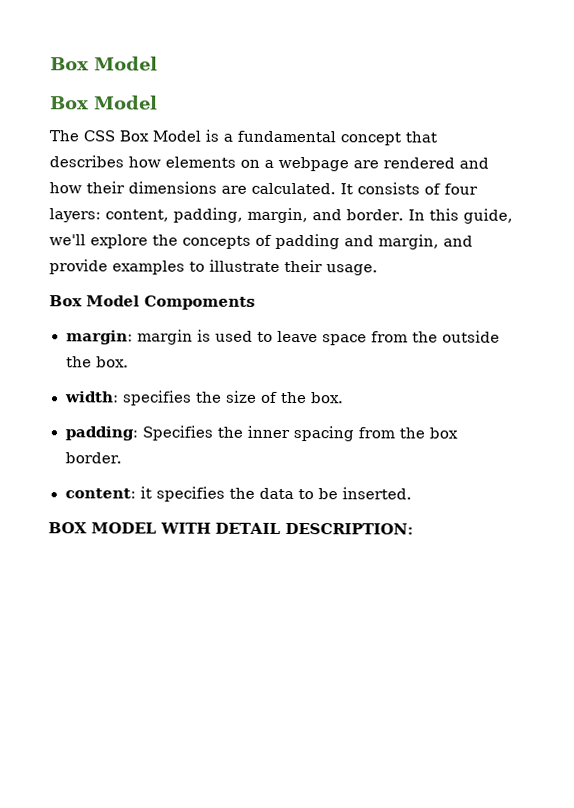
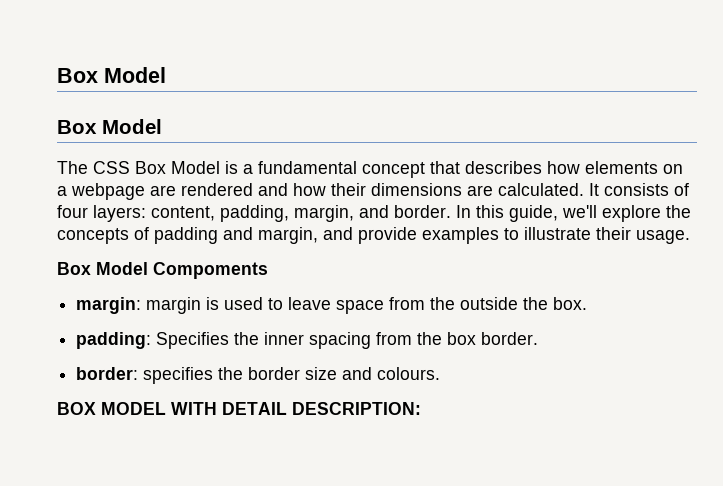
- width: specifies the size of the box.
- content: it specifies the data to be inserted.
+ border: specifies the border size and colours.

